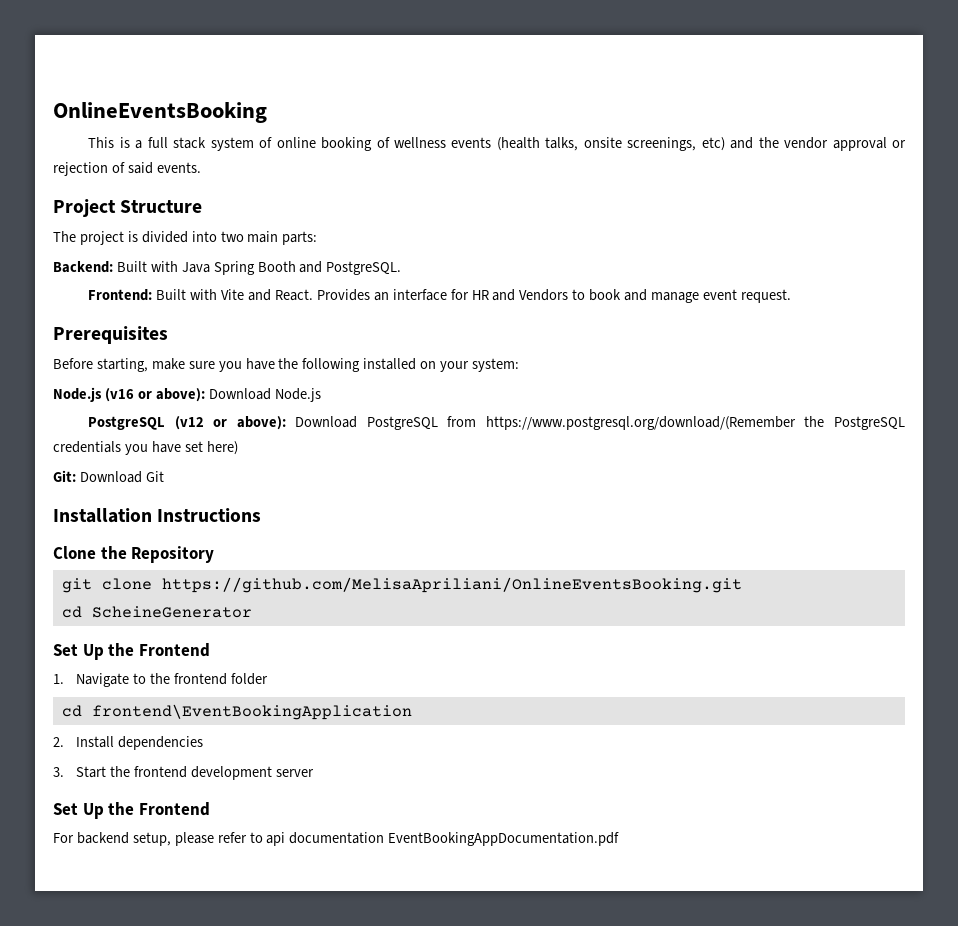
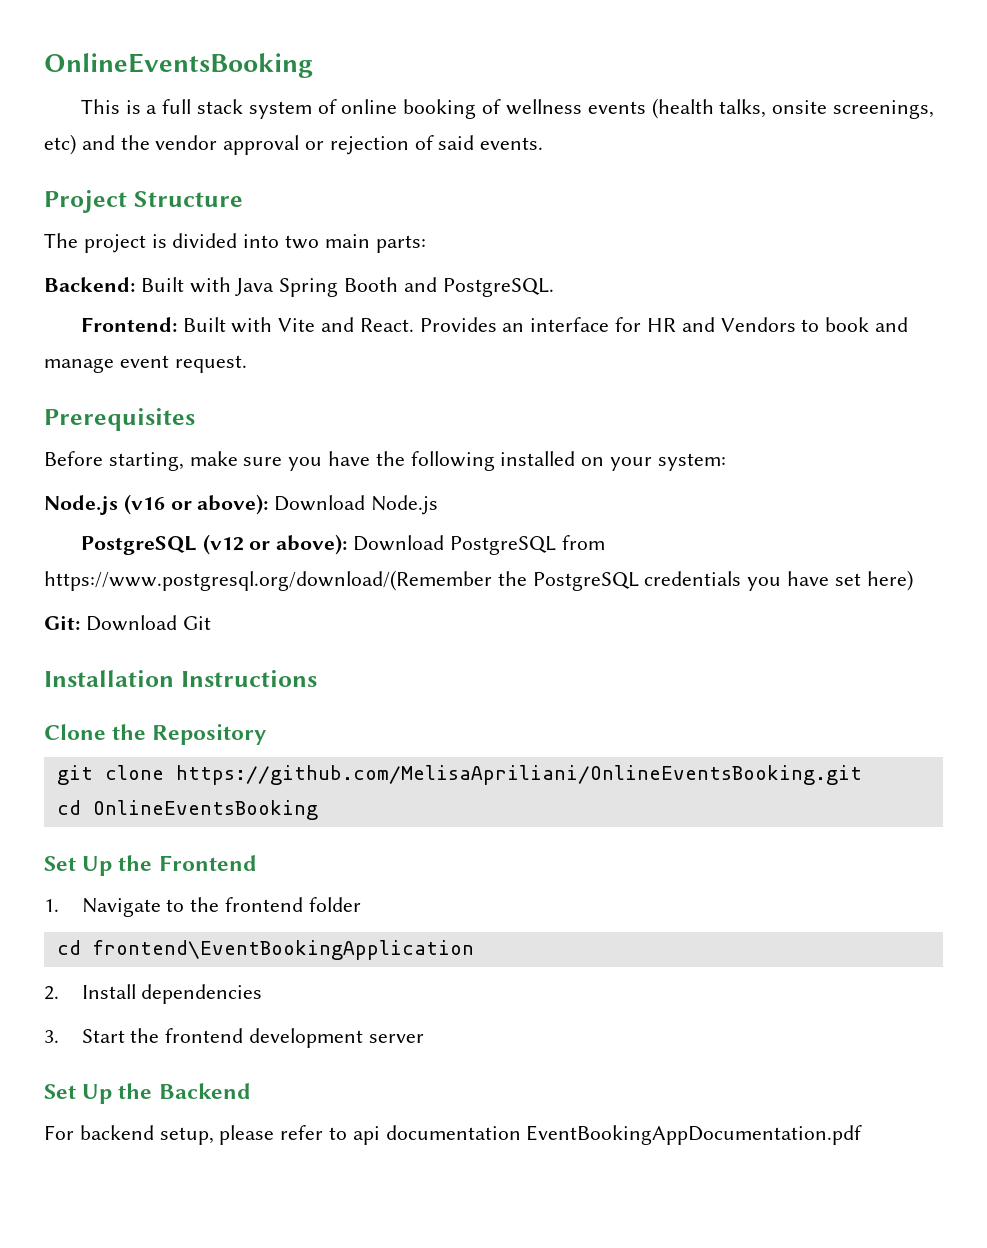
- cd ScheineGenerator
+ cd OnlineEventsBooking
  3. Start the frontend development server
- Set Up the Frontend
+ Set Up the Backend

